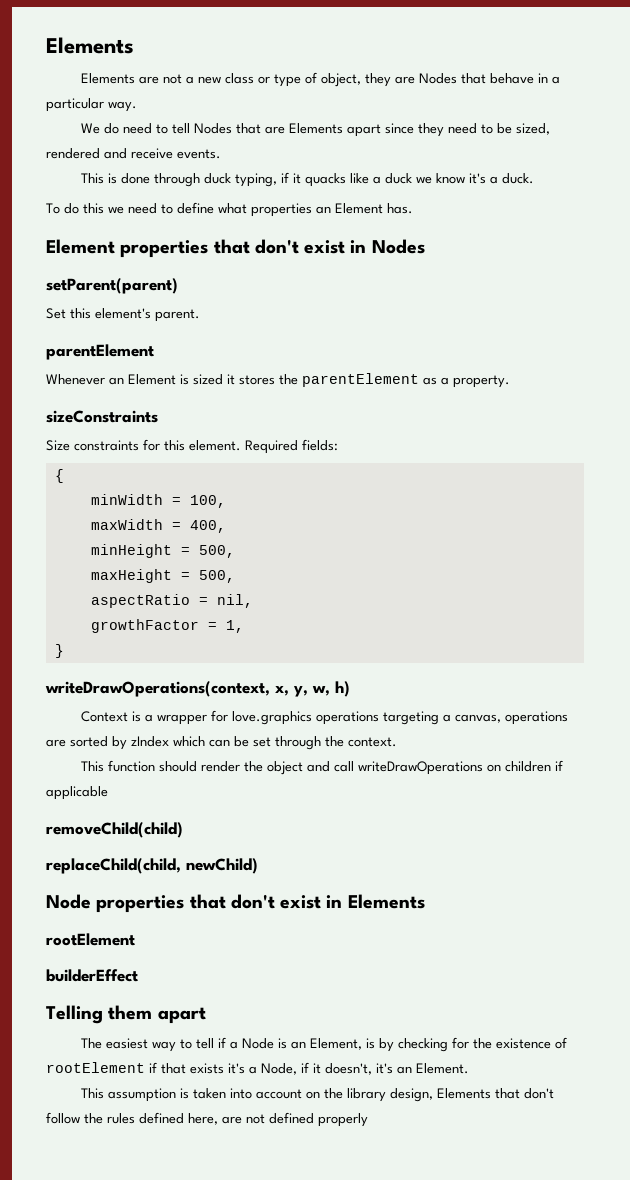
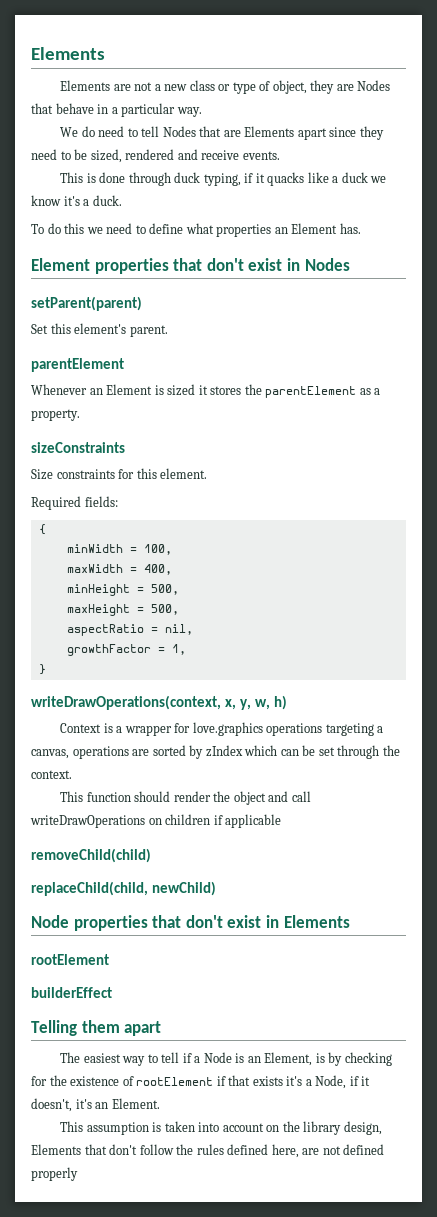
- Size constraints for this element. Required fields:
+ Size constraints for this element.
+ Required fields:

